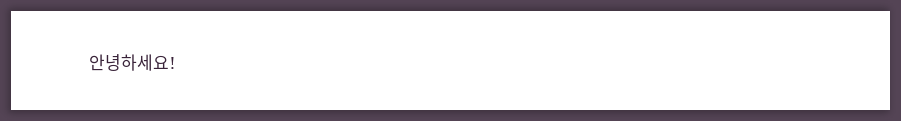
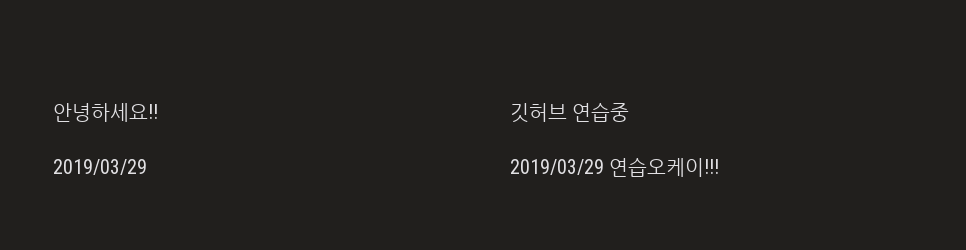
- 안녕하세요!
+ 안녕하세요!!
+ 2019/03/29
+ 깃허브 연습중
+ 2019/03/29 연습오케이!!!

